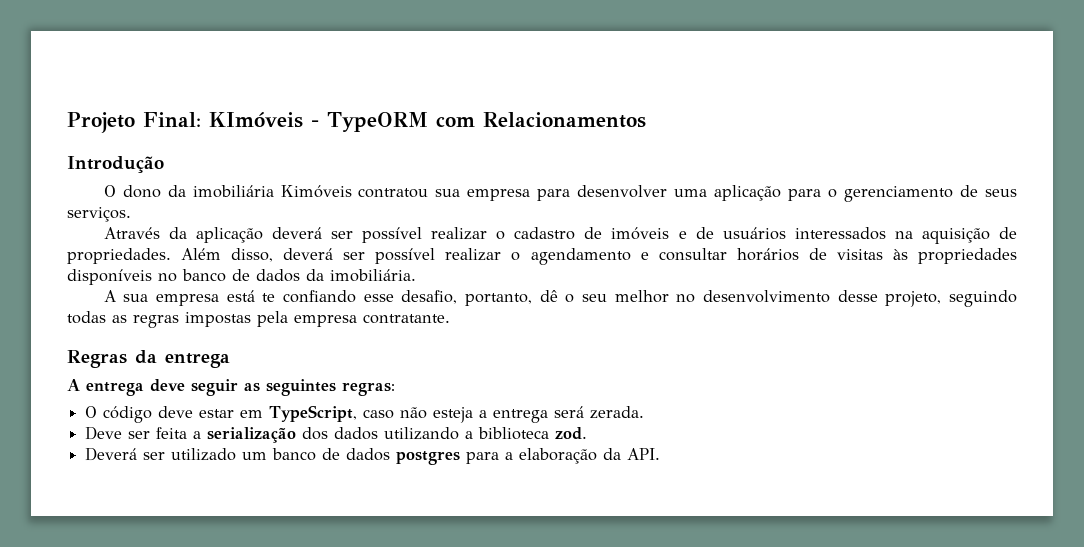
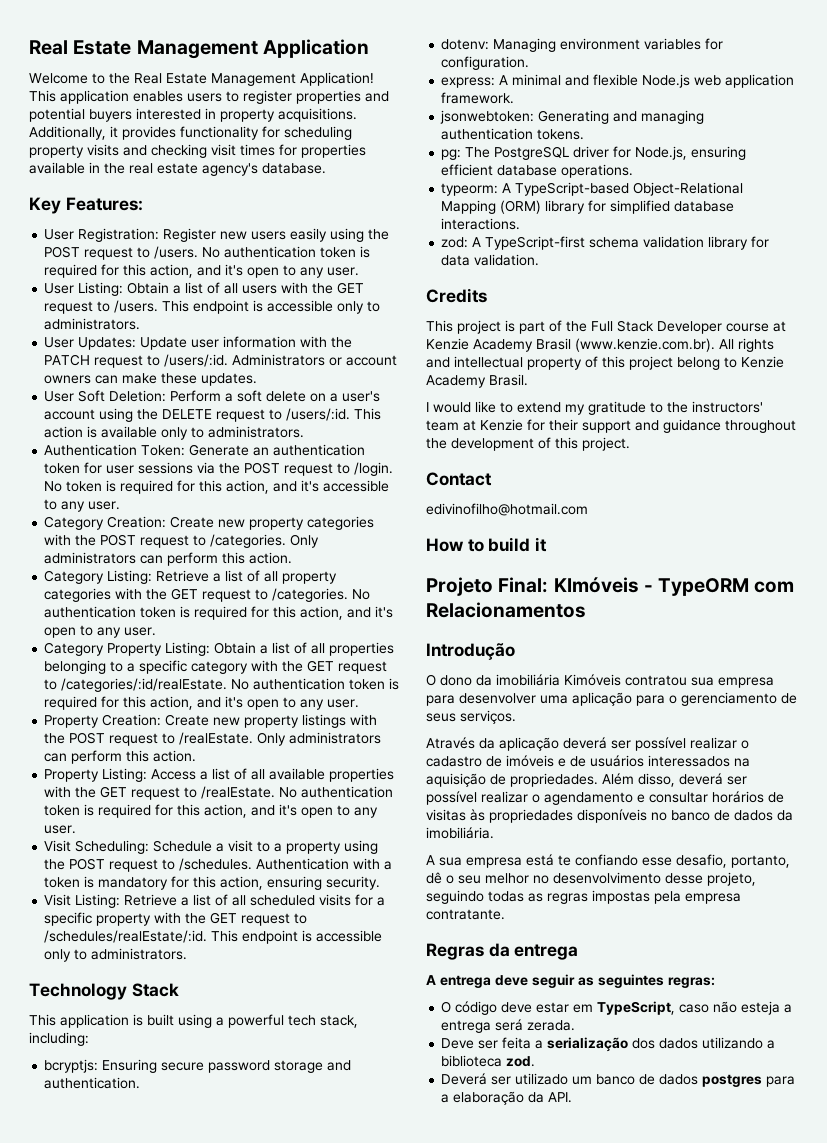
+ Real Estate Management Application
+ Welcome to the Real Estate Management Application! This application enables users to register properties and potential buyers interested in property acquisitions. Additionally, it provides functionality for scheduling property visits and checking visit times for properties available in the real estate agency's database.
+ Key Features:
+ User Registration: Register new users easily using the POST request to /users. No authentication token is required for this action, and it's open to any user.
+ User Listing: Obtain a list of all users with the GET request to /users. This endpoint is accessible only to administrators.
+ User Updates: Update user information with the PATCH request to /users/:id. Administrators or account owners can make these updates.
+ User Soft Deletion: Perform a soft delete on a user's account using the DELETE request to /users/:id. This action is available only to administrators.
+ Authentication Token: Generate an authentication token for user sessions via the POST request to /login. No token is required for this action, and it's accessible to any user.
+ Category Creation: Create new property categories with the POST request to /categories. Only administrators can perform this action.
+ Category Listing: Retrieve a list of all property categories with the GET request to /categories. No authentication token is required for this action, and it's open to any user.
+ Category Property Listing: Obtain a list of all properties belonging to a specific category with the GET request to /categories/:id/realEstate. No authentication token is required for this action, and it's open to any user.
+ Property Creation: Create new property listings with the POST request to /realEstate. Only administrators can perform this action.
+ Property Listing: Access a list of all available properties with the GET request to /realEstate. No authentication token is required for this action, and it's open to any user.
+ Visit Scheduling: Schedule a visit to a property using the POST request to /schedules. Authentication with a token is mandatory for this action, ensuring security.
+ Visit Listing: Retrieve a list of all scheduled visits for a specific property with the GET request to /schedules/realEstate/:id. This endpoint is accessible only to administrators.
+ Technology Stack
+ This application is built using a powerful tech stack, including:
+ bcryptjs: Ensuring secure password storage and authentication.
+ dotenv: Managing environment variables for configuration.
+ express: A minimal and flexible Node.js web application framework.
+ jsonwebtoken: Generating and managing authentication tokens.
+ pg: The PostgreSQL driver for Node.js, ensuring efficient database operations.
+ typeorm: A TypeScript-based Object-Relational Mapping (ORM) library for simplified database interactions.
+ zod: A TypeScript-first schema validation library for data validation.
+ Credits
+ This project is part of the Full Stack Developer course at Kenzie Academy Brasil (www.kenzie.com.br). All rights and intellectual property of this project belong to Kenzie Academy Brasil.
+ I would like to extend my gratitude to the instructors' team at Kenzie for their support and guidance throughout the development of this project.
+ Contact
+ edivinofilho@hotmail.com
+ How to build it

